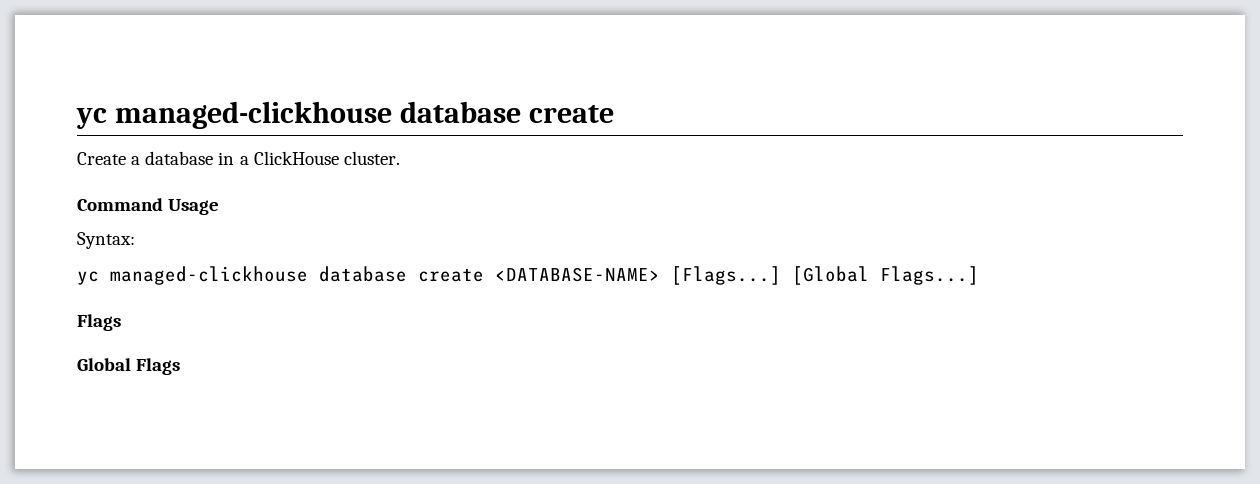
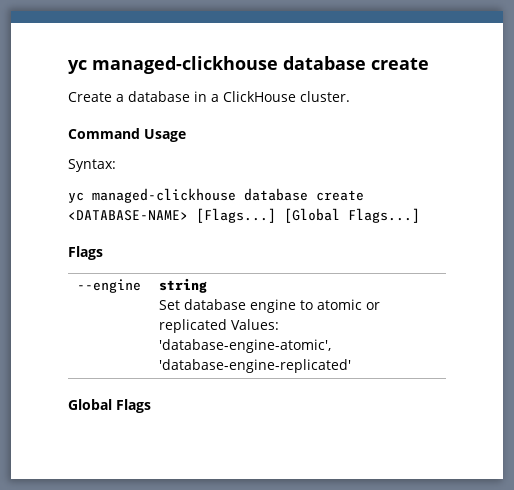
+ --engine | string
+ Set database engine to atomic or replicated Values: 'database-engine-atomic', 'database-engine-replicated'

